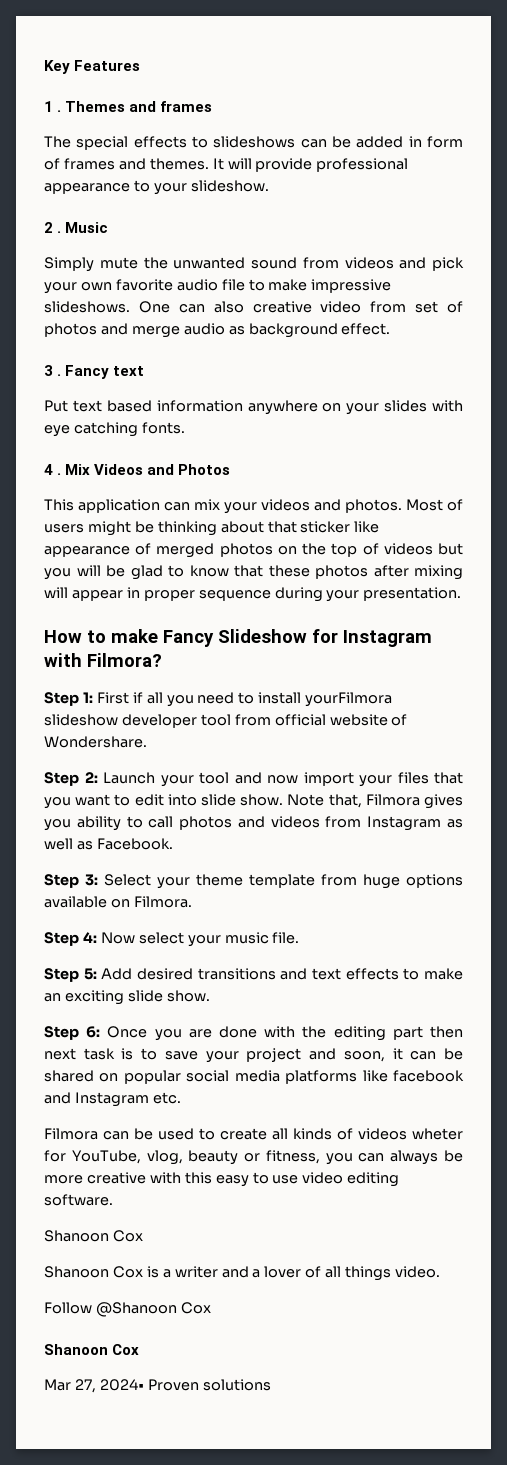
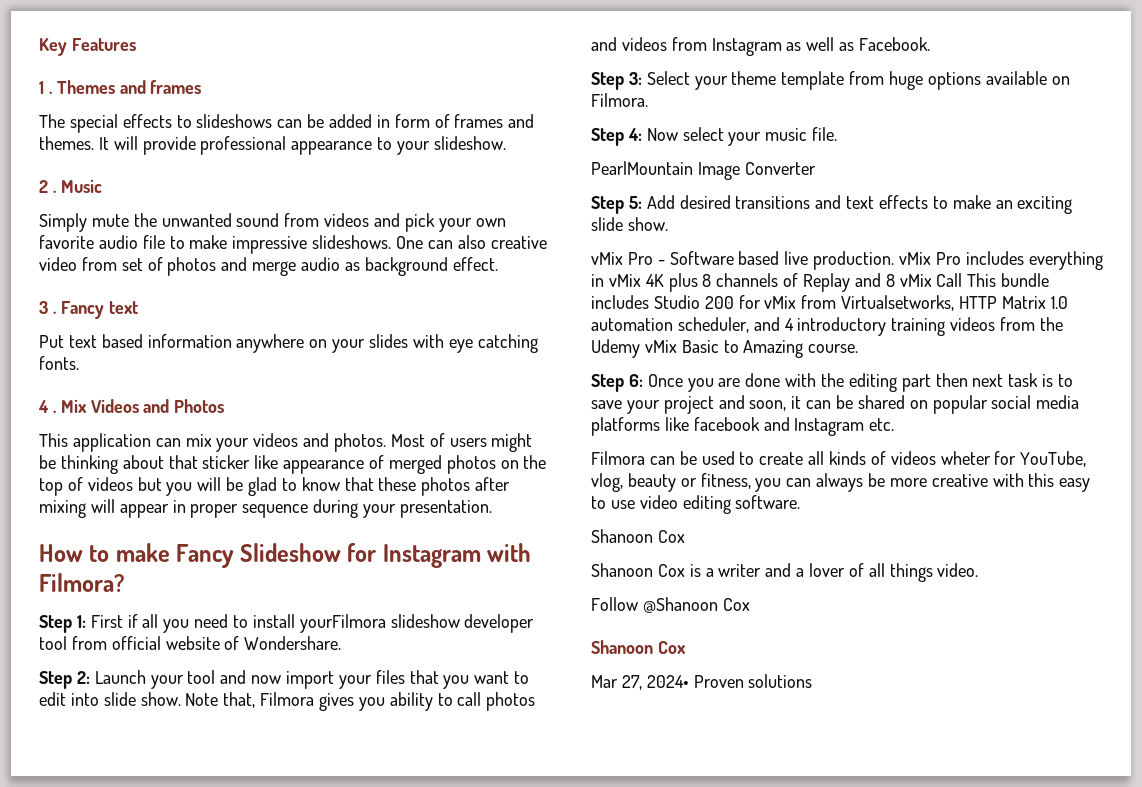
+ PearlMountain Image Converter
+ vMix Pro - Software based live production. vMix Pro includes everything in vMix 4K plus 8 channels of Replay and 8 vMix Call This bundle includes Studio 200 for vMix from Virtualsetworks, HTTP Matrix 1.0 automation scheduler, and 4 introductory training videos from the Udemy vMix Basic to Amazing course.

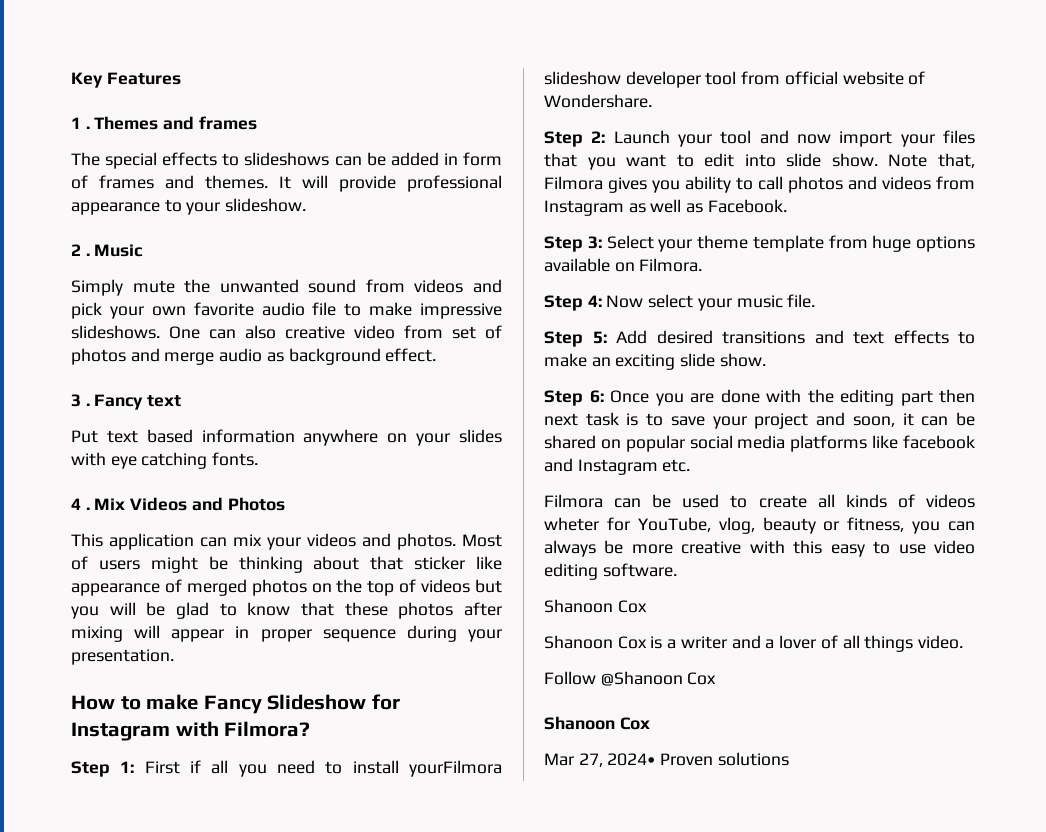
- PearlMountain Image Converter
- vMix Pro - Software based live production. vMix Pro includes everything in vMix 4K plus 8 channels of Replay and 8 vMix Call This bundle includes Studio 200 for vMix from Virtualsetworks, HTTP Matrix 1.0 automation scheduler, and 4 introductory training videos from the Udemy vMix Basic to Amazing course.

